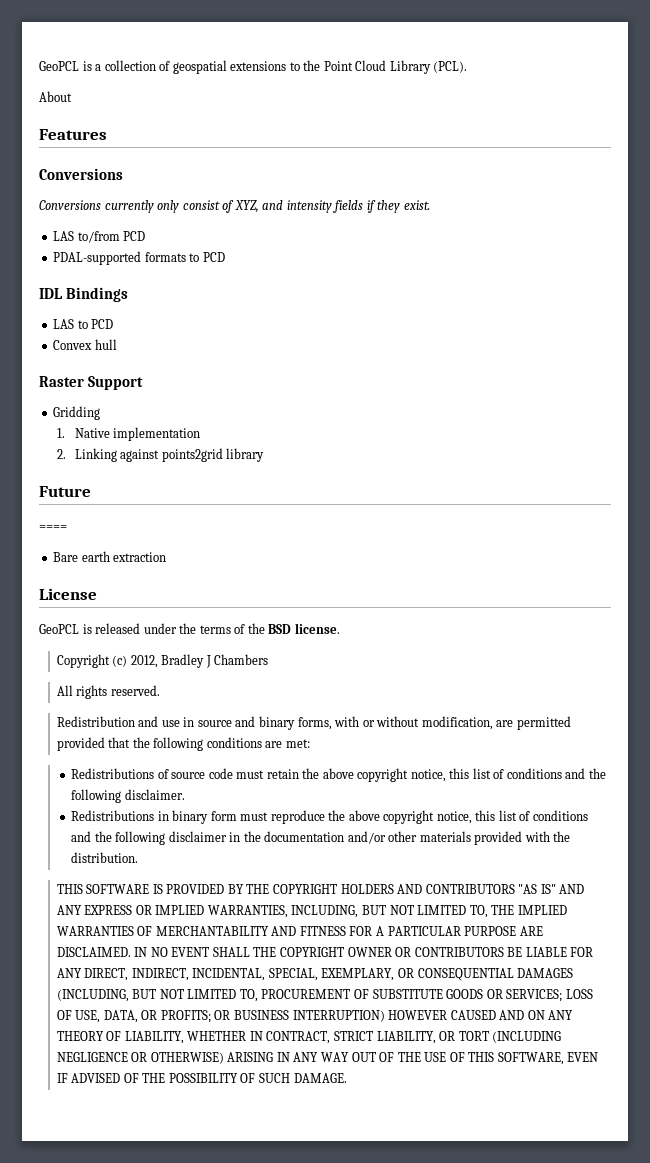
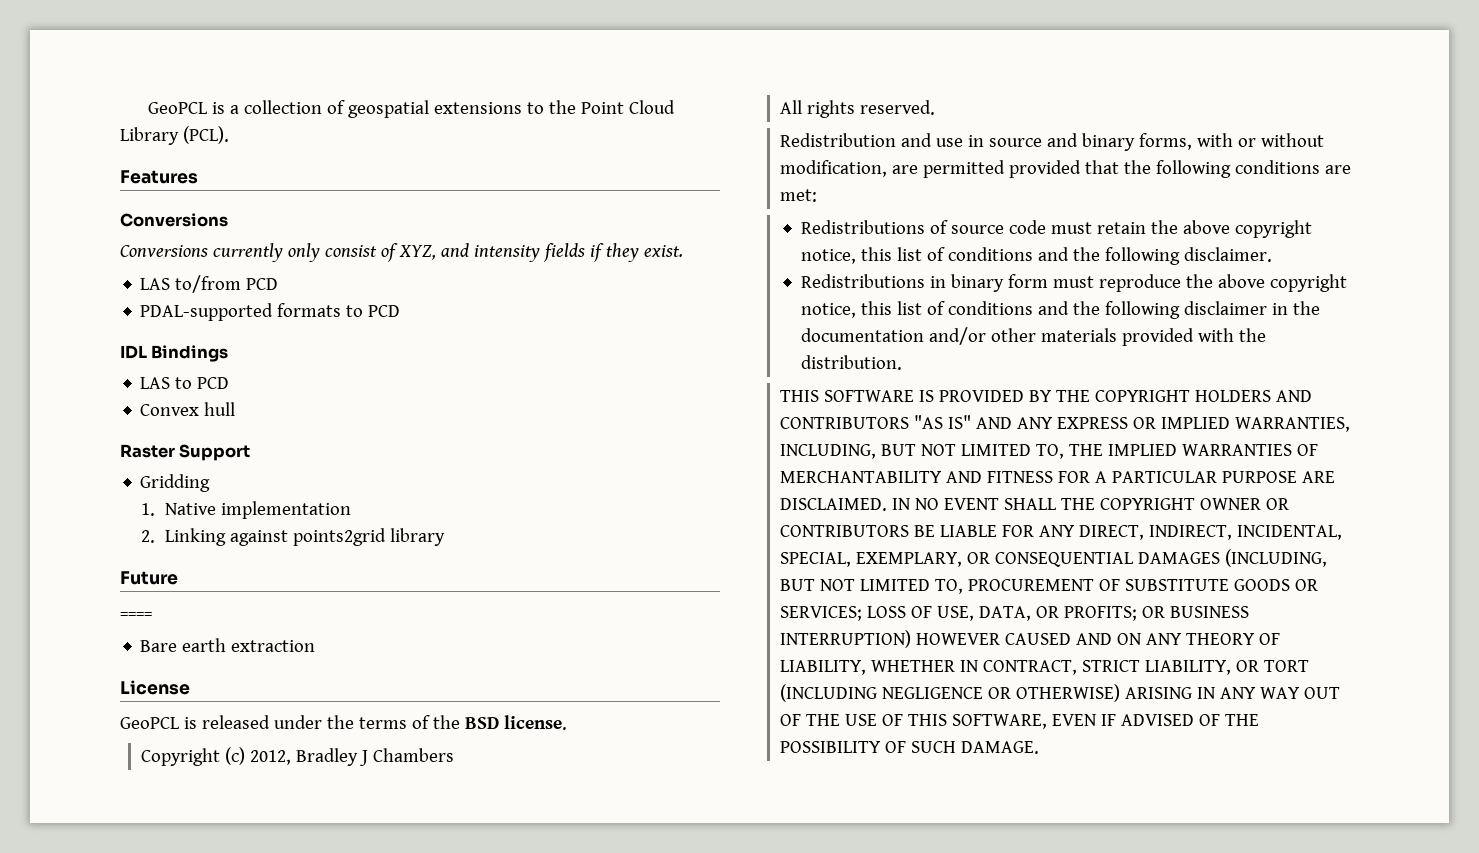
- About

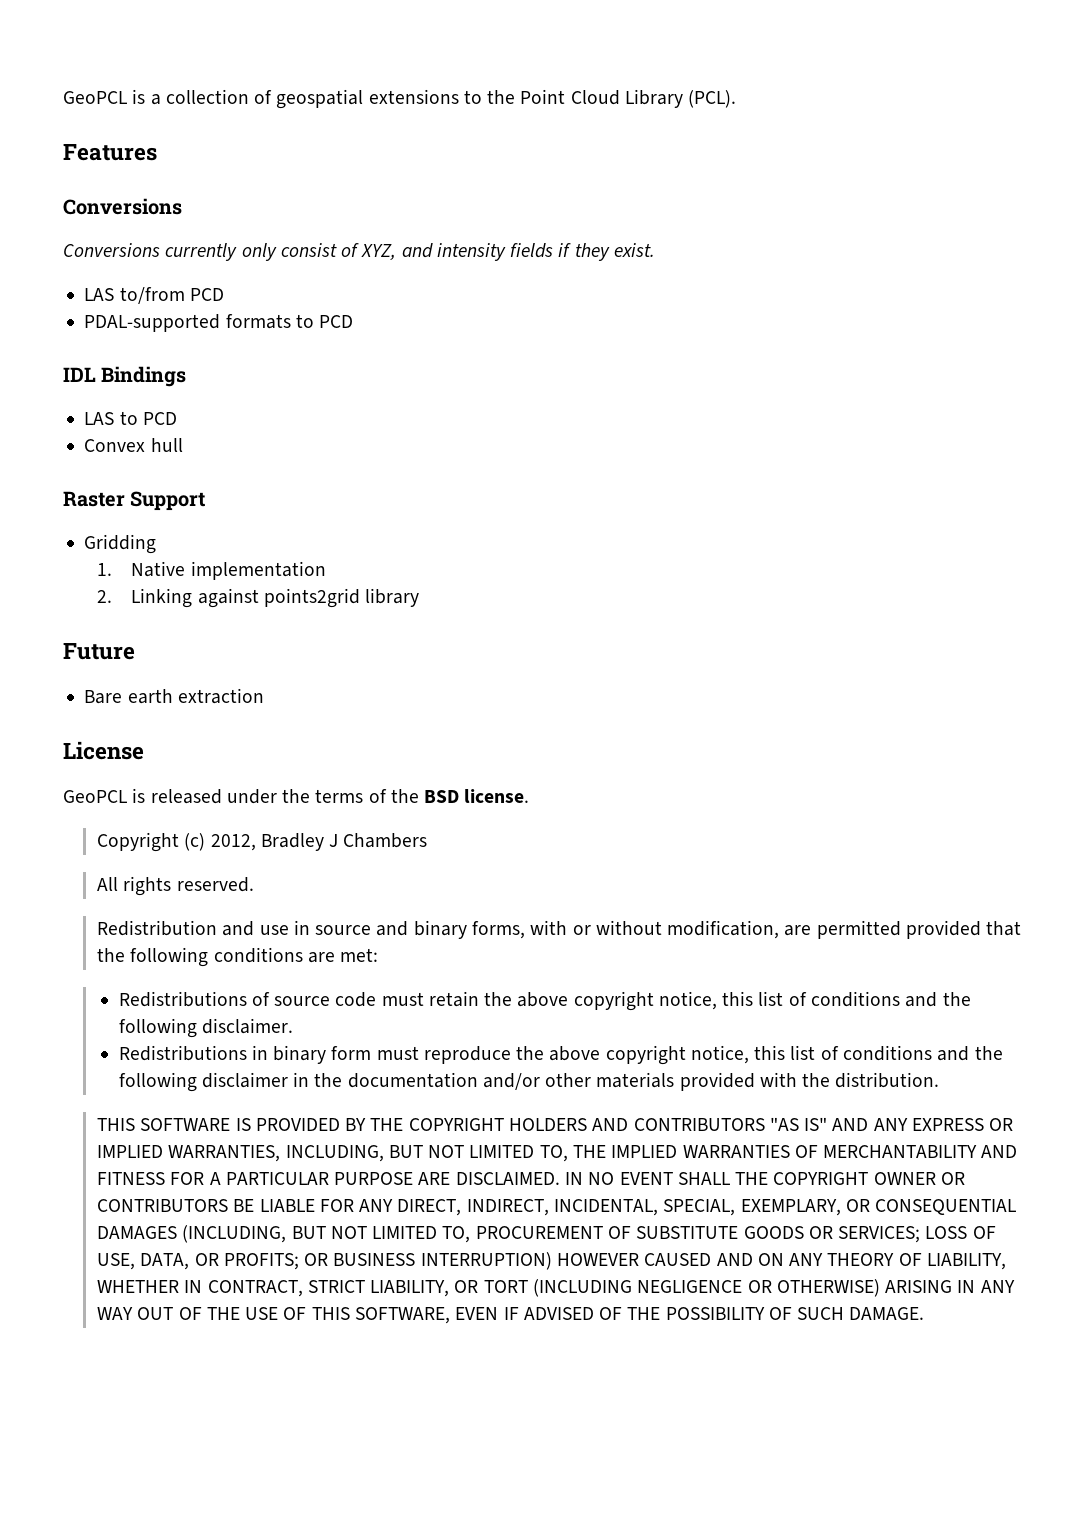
- ====

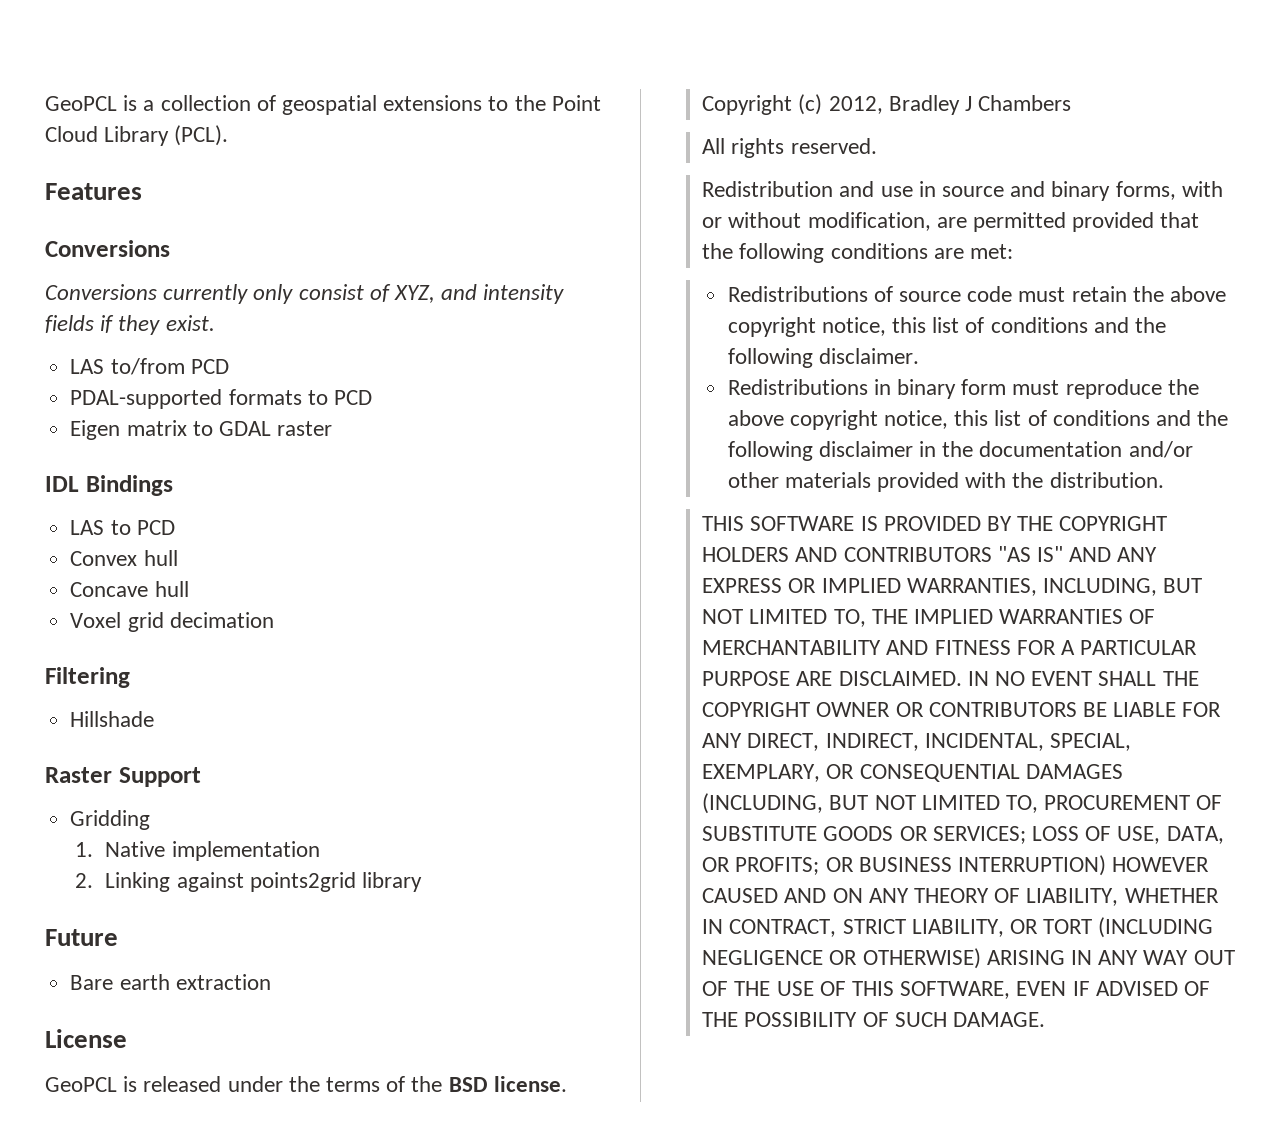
+ Eigen matrix to GDAL raster
+ Concave hull
+ Voxel grid decimation
+ Filtering
+ Hillshade

